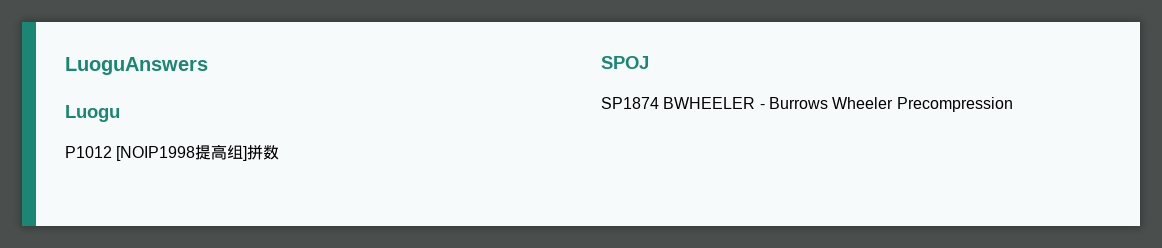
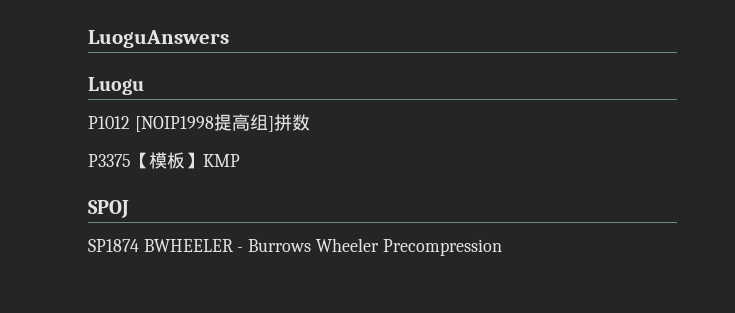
+ P3375【模板】KMP

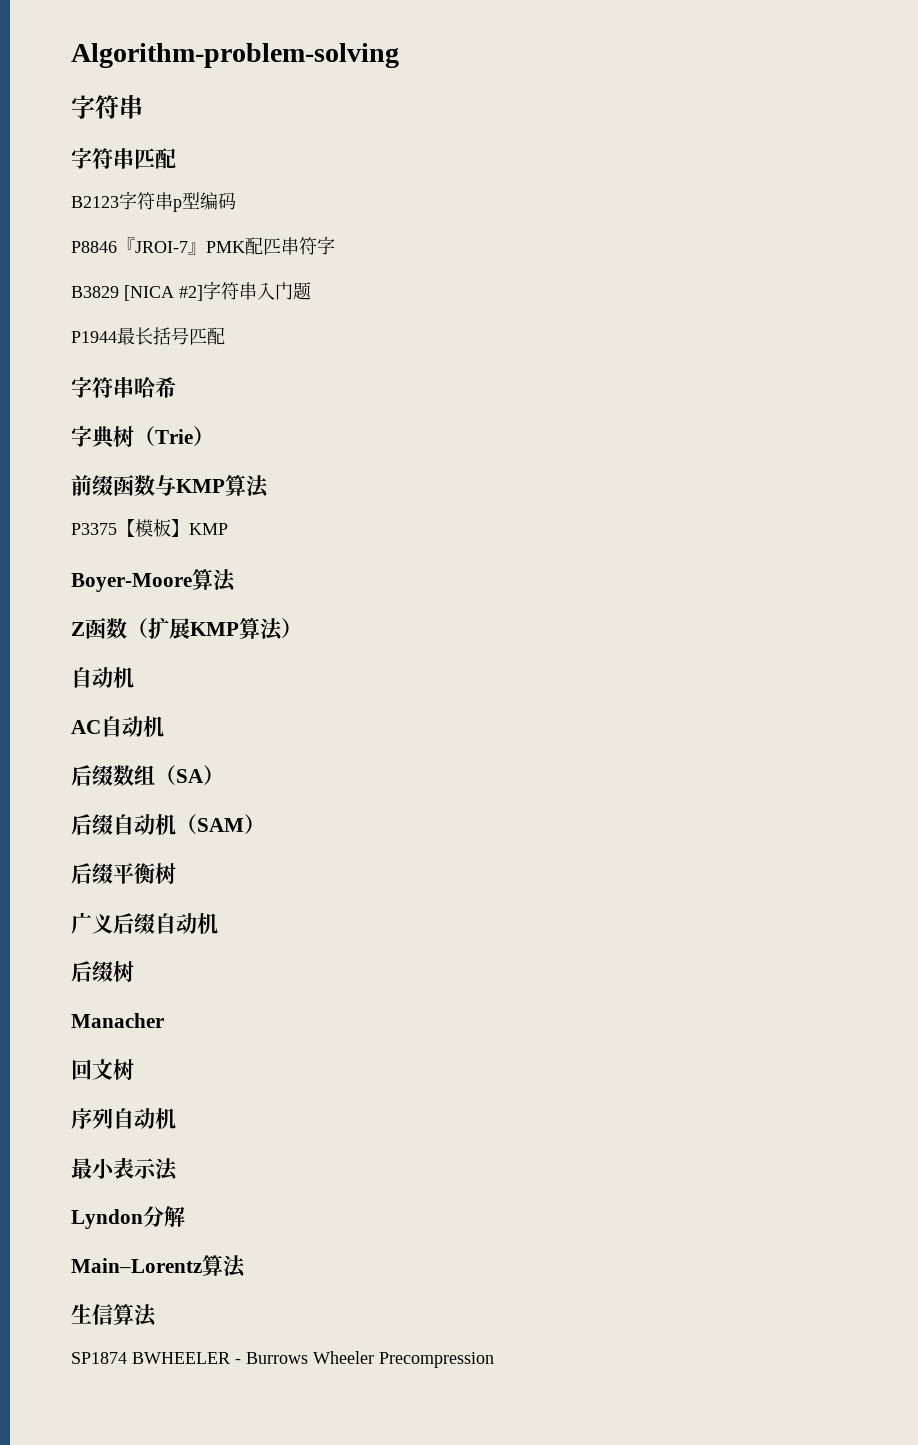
- LuoguAnswers
- Luogu
- P1012 [NOIP1998提高组]拼数
+ Algorithm-problem-solving
+ 字符串
+ 字符串匹配
+ B2123字符串p型编码
+ P8846『JROI-7』PMK配匹串符字
+ B3829 [NICA #2]字符串入门题
+ P1944最长括号匹配
+ 字符串哈希
+ 字典树（Trie）
+ 前缀函数与KMP算法
  P3375【模板】KMP
- SPOJ
+ Boyer-Moore算法
+ Z函数（扩展KMP算法）
+ 自动机
+ AC自动机
+ 后缀数组（SA）
+ 后缀自动机（SAM）
+ 后缀平衡树
+ 广义后缀自动机
+ 后缀树
+ Manacher
+ 回文树
+ 序列自动机
+ 最小表示法
+ Lyndon分解
+ Main–Lorentz算法
+ 生信算法

